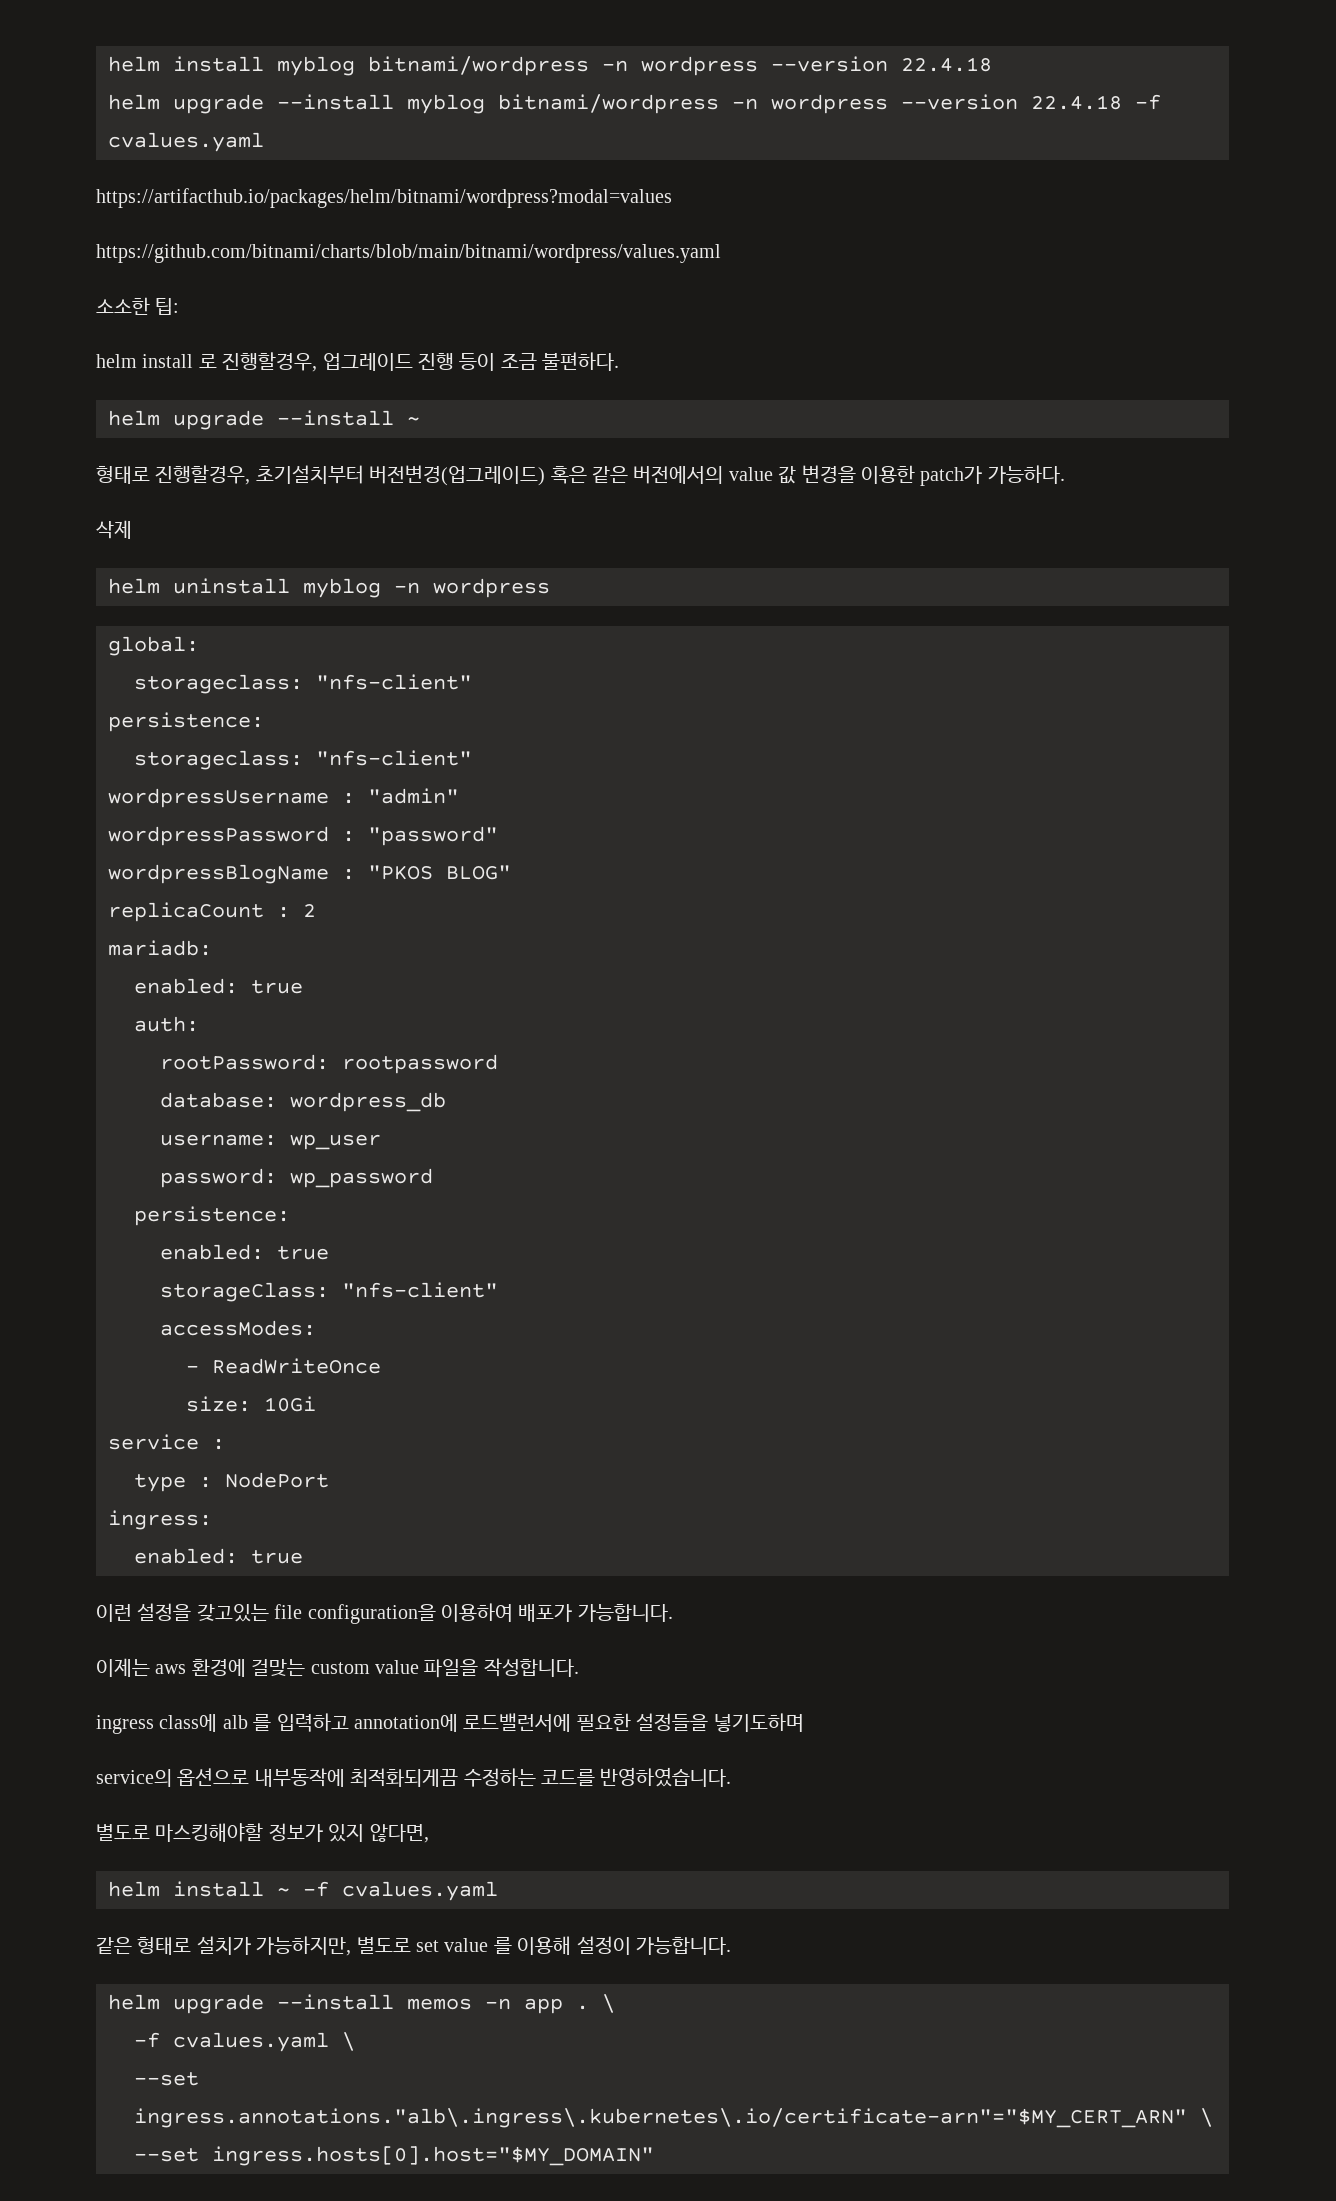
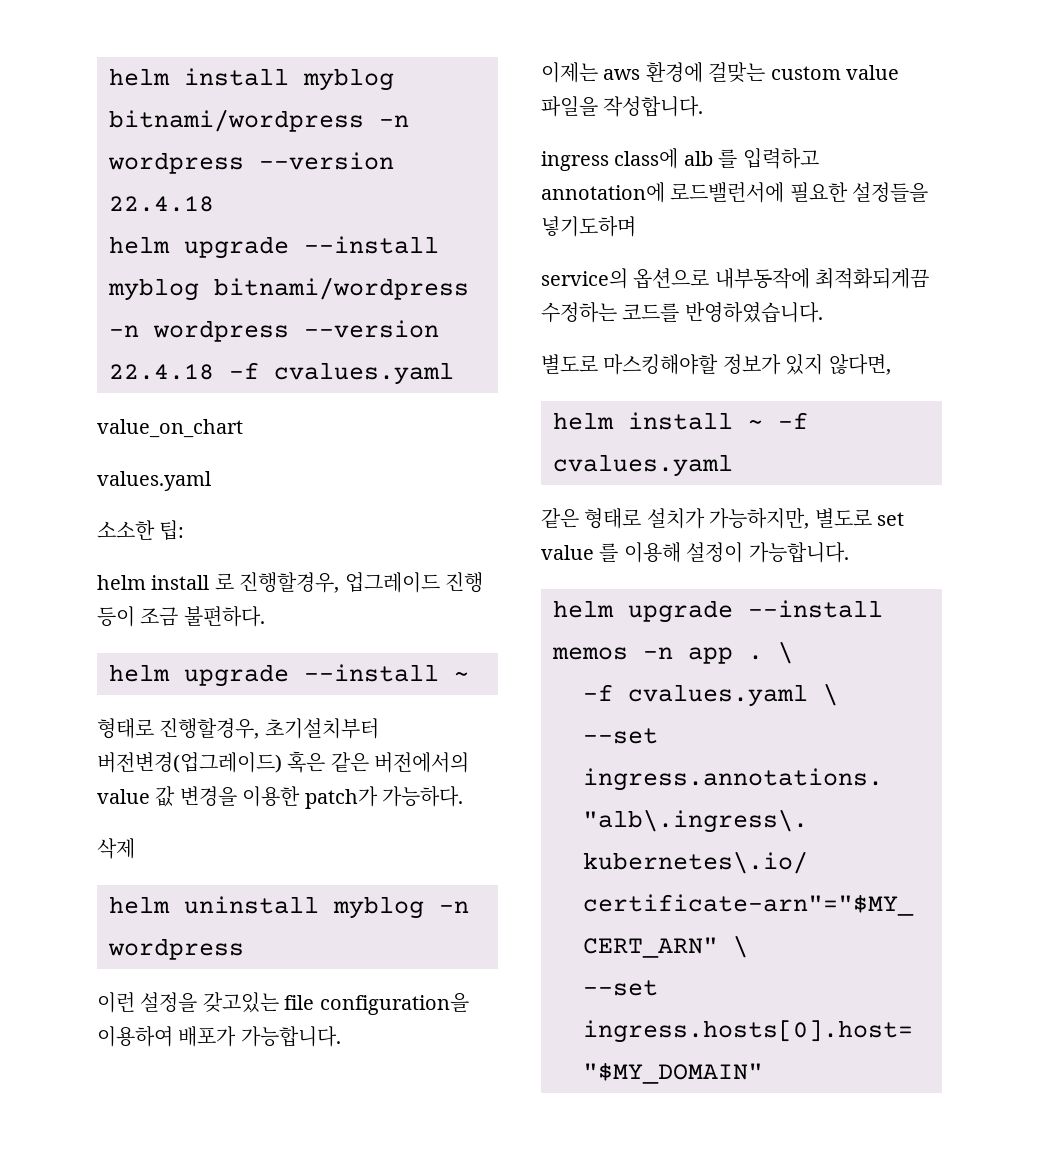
- https://artifacthub.io/packages/helm/bitnami/wordpress?modal=values
- https://github.com/bitnami/charts/blob/main/bitnami/wordpress/values.yaml
+ value_on_chart
+ values.yaml
- global:
- storageclass: "nfs-client"
- persistence:
- storageclass: "nfs-client"
- wordpressUsername : "admin"
- wordpressPassword : "password"
- wordpressBlogName : "PKOS BLOG"
- replicaCount : 2
- mariadb:
- enabled: true
- auth:
- rootPassword: rootpassword
- database: wordpress_db
- username: wp_user
- password: wp_password
- persistence:
- enabled: true
- storageClass: "nfs-client"
- accessModes:
- - ReadWriteOnce
- size: 10Gi
- service :
- type : NodePort
- ingress:
- enabled: true

